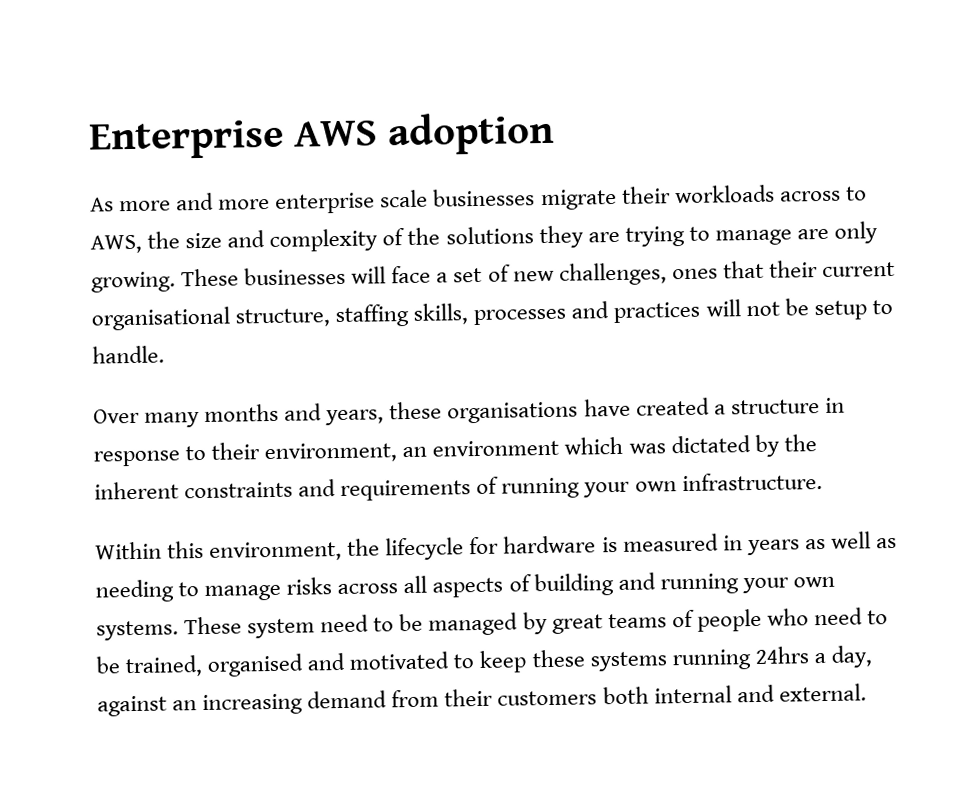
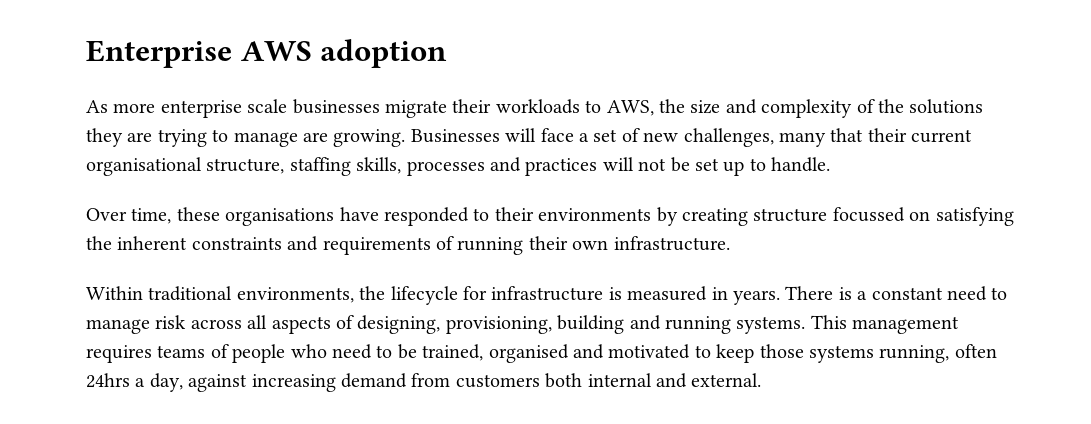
- As more and more enterprise scale businesses migrate their workloads across to AWS, the size and complexity of the solutions they are trying to manage are only growing. These businesses will face a set of new challenges, ones that their current organisational structure, staffing skills, processes and practices will not be setup to handle.
+ As more enterprise scale businesses migrate their workloads to AWS, the size and complexity of the solutions they are trying to manage are growing. Businesses will face a set of new challenges, many that their current organisational structure, staffing skills, processes and practices will not be set up to handle.
- Over many months and years, these organisations have created a structure in response to their environment, an environment which was dictated by the inherent constraints and requirements of running your own infrastructure.
+ Over time, these organisations have responded to their environments by creating structure focussed on satisfying the inherent constraints and requirements of running their own infrastructure.
- Within this environment, the lifecycle for hardware is measured in years as well as needing to manage risks across all aspects of building and running your own systems. These system need to be managed by great teams of people who need to be trained, organised and motivated to keep these systems running 24hrs a day, against an increasing demand from their customers both internal and external.
+ Within traditional environments, the lifecycle for infrastructure is measured in years. There is a constant need to manage risk across all aspects of designing, provisioning, building and running systems. This management requires teams of people who need to be trained, organised and motivated to keep those systems running, often 24hrs a day, against increasing demand from customers both internal and external.

